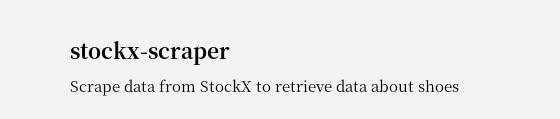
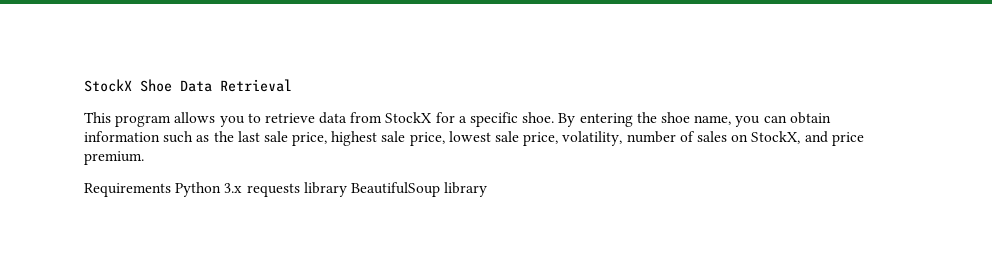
- stockx-scraper
- Scrape data from StockX to retrieve data about shoes
+ StockX Shoe Data Retrieval
+ This program allows you to retrieve data from StockX for a specific shoe. By entering the shoe name, you can obtain information such as the last sale price, highest sale price, lowest sale price, volatility, number of sales on StockX, and price premium.
+ Requirements Python 3.x requests library BeautifulSoup library

